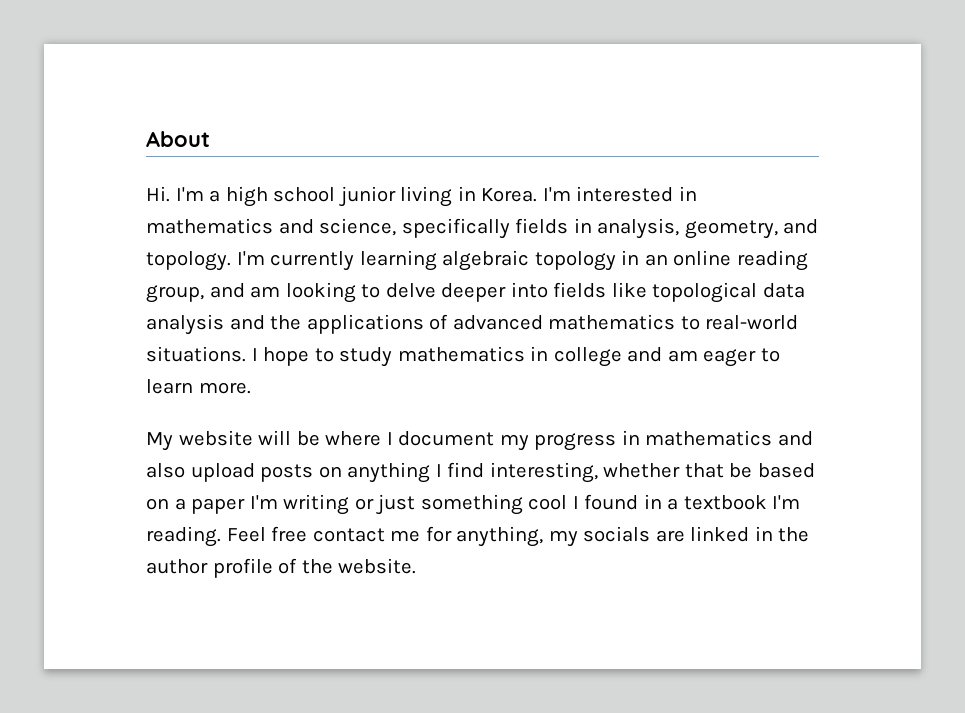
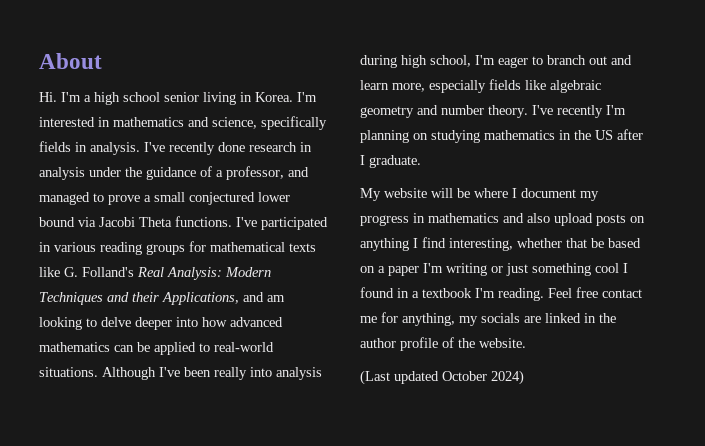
- Hi. I'm a high school junior living in Korea.
+ Hi. I'm a high school senior living in Korea.
- I'm interested in mathematics and science, specifically fields in analysis, geometry, and topology. I'm currently learning algebraic topology in an online reading group, and am looking to delve deeper into fields like topological data analysis and the applications of advanced mathematics to real-world situations. I hope to study mathematics in college and am eager to learn more.
+ I'm interested in mathematics and science, specifically fields in analysis. I've recently done research in analysis under the guidance of a professor, and managed to prove a small conjectured lower bound via Jacobi Theta functions. I've participated in various reading groups for mathematical texts like G. Folland's Real Analysis: Modern Techniques and their Applications, and am looking to delve deeper into how advanced mathematics can be applied to real-world situations. Although I've been really into analysis during high school, I'm eager to branch out and learn more, especially fields like algebraic geometry and number theory. I've recently I'm planning on studying mathematics in the US after I graduate.
+ (Last updated October 2024)

